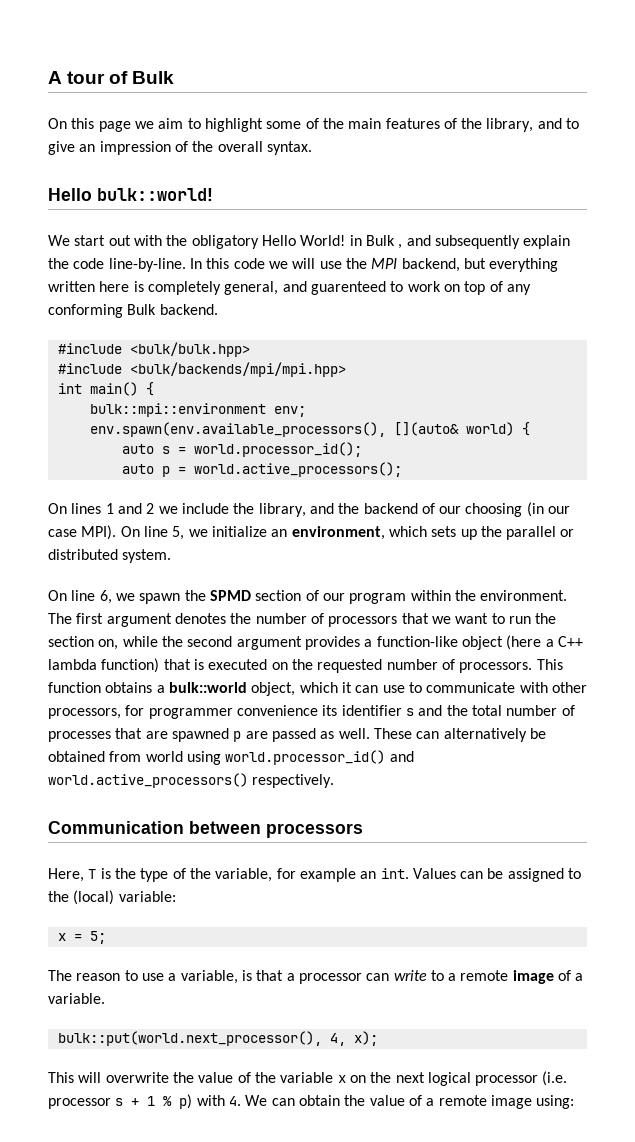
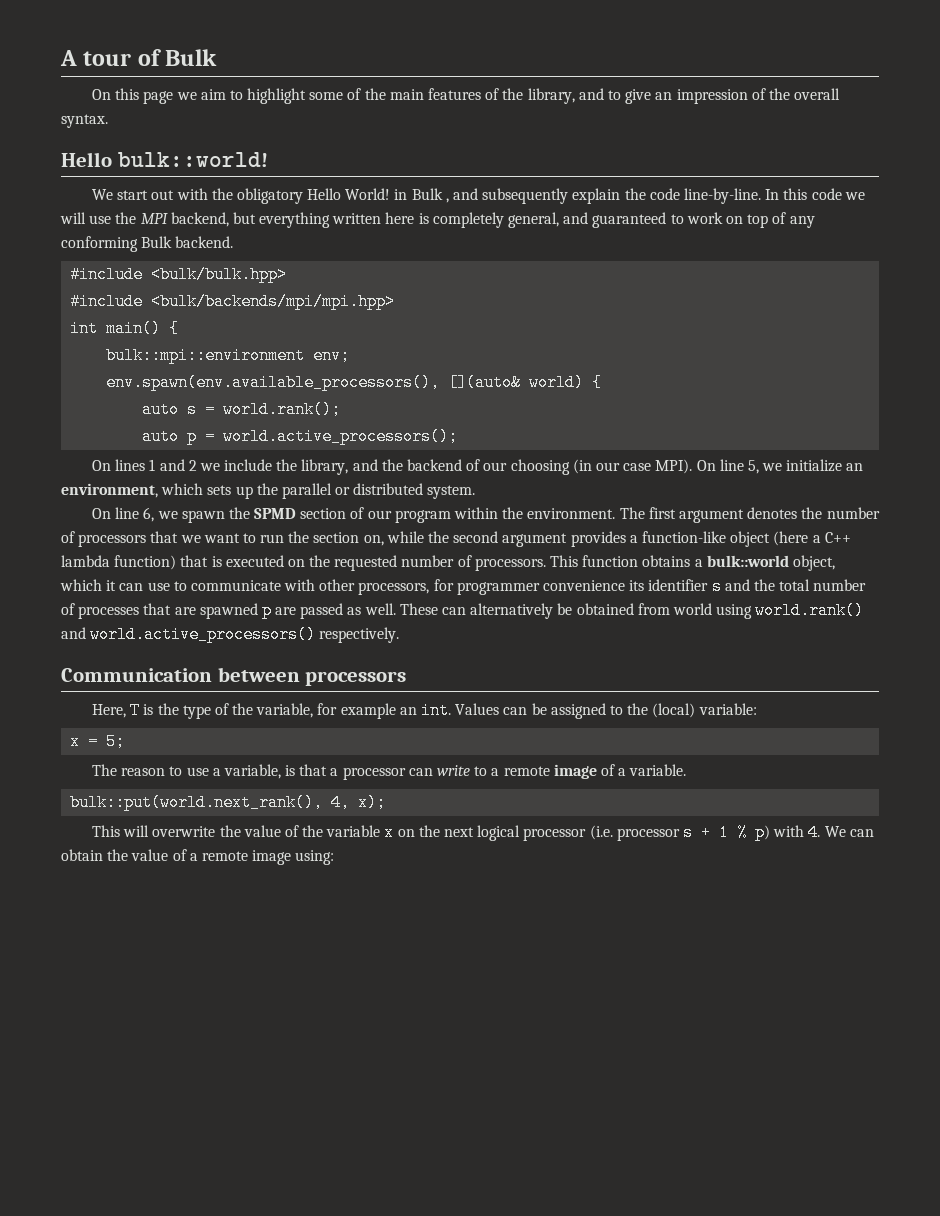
- In this code we will use the MPI backend, but everything written here is completely general, and guarenteed to work on top of any conforming Bulk backend.
+ In this code we will use the MPI backend, but everything written here is completely general, and guaranteed to work on top of any conforming Bulk backend.
- auto s = world.processor_id();
+ auto s = world.rank();
- These can alternatively be obtained from world using world.processor_id() and world.active_processors() respectively.
+ These can alternatively be obtained from world using world.rank() and world.active_processors() respectively.
- bulk::put(world.next_processor(), 4, x);
+ bulk::put(world.next_rank(), 4, x);

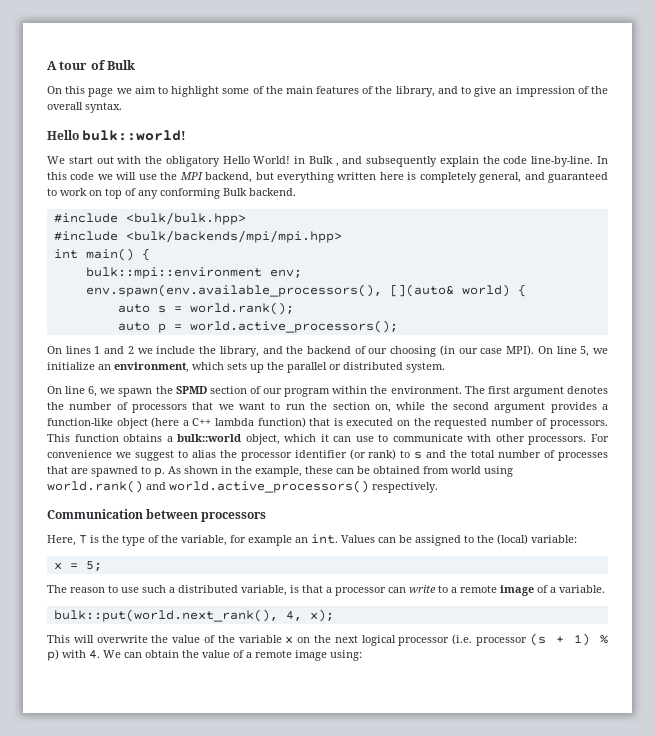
- This function obtains a bulk::world object, which it can use to communicate with other processors, for programmer convenience its identifier s and the total number of processes that are spawned p are passed as well. These can alternatively be obtained from world using world.rank() and world.active_processors() respectively.
+ This function obtains a bulk::world object, which it can use to communicate with other processors. For convenience we suggest to alias the processor identifier (or rank) to s and the total number of processes that are spawned to p. As shown in the example, these can be obtained from world using world.rank() and world.active_processors() respectively.
- The reason to use a variable, is that a processor can write to a remote image of a variable.
+ The reason to use such a distributed variable, is that a processor can write to a remote image of a variable.
- This will overwrite the value of the variable x on the next logical processor (i.e. processor s + 1 % p) with 4. We can obtain the value of a remote image using:
+ This will overwrite the value of the variable x on the next logical processor (i.e. processor (s + 1) % p) with 4. We can obtain the value of a remote image using:

